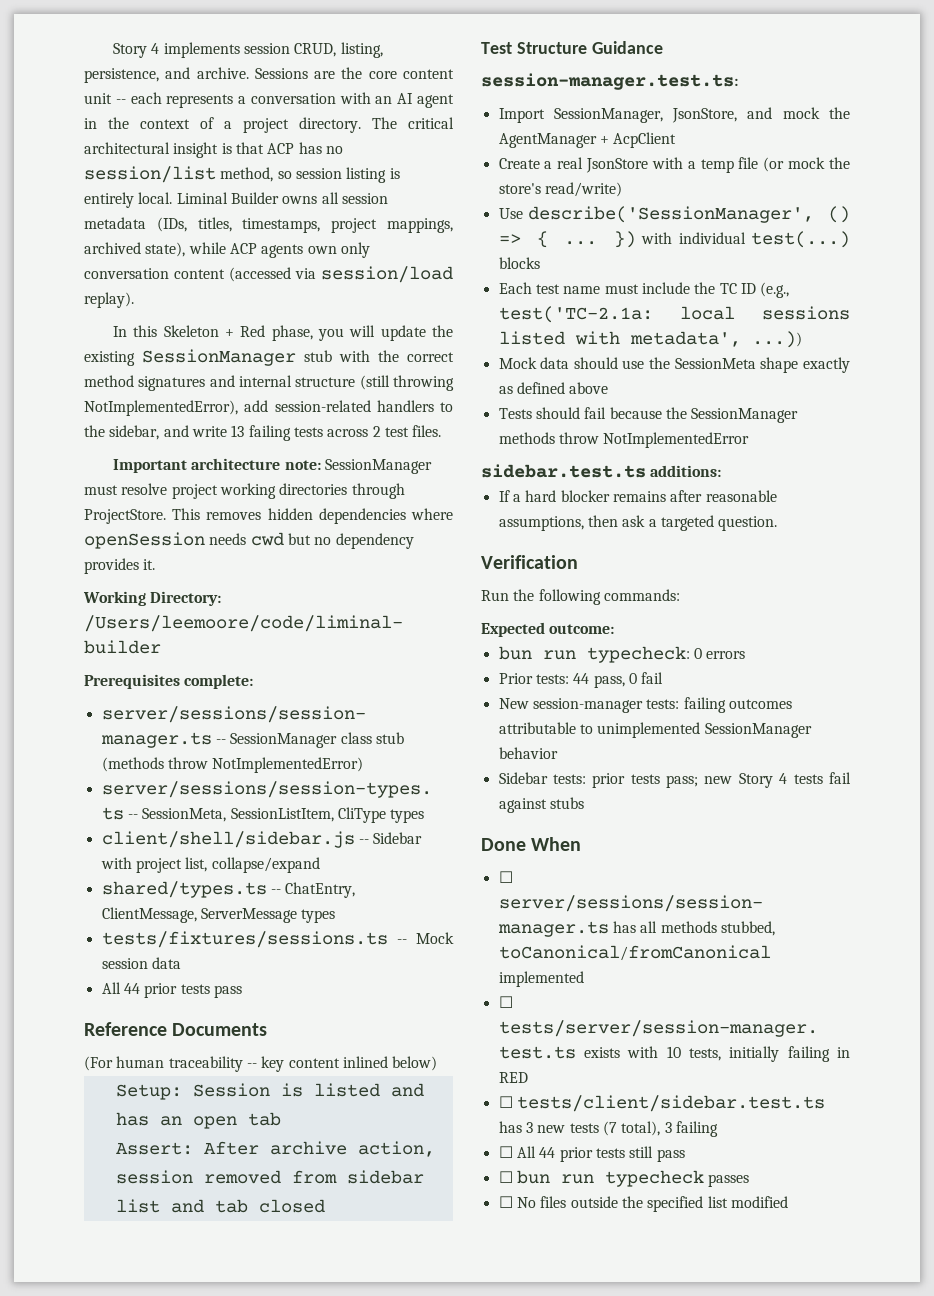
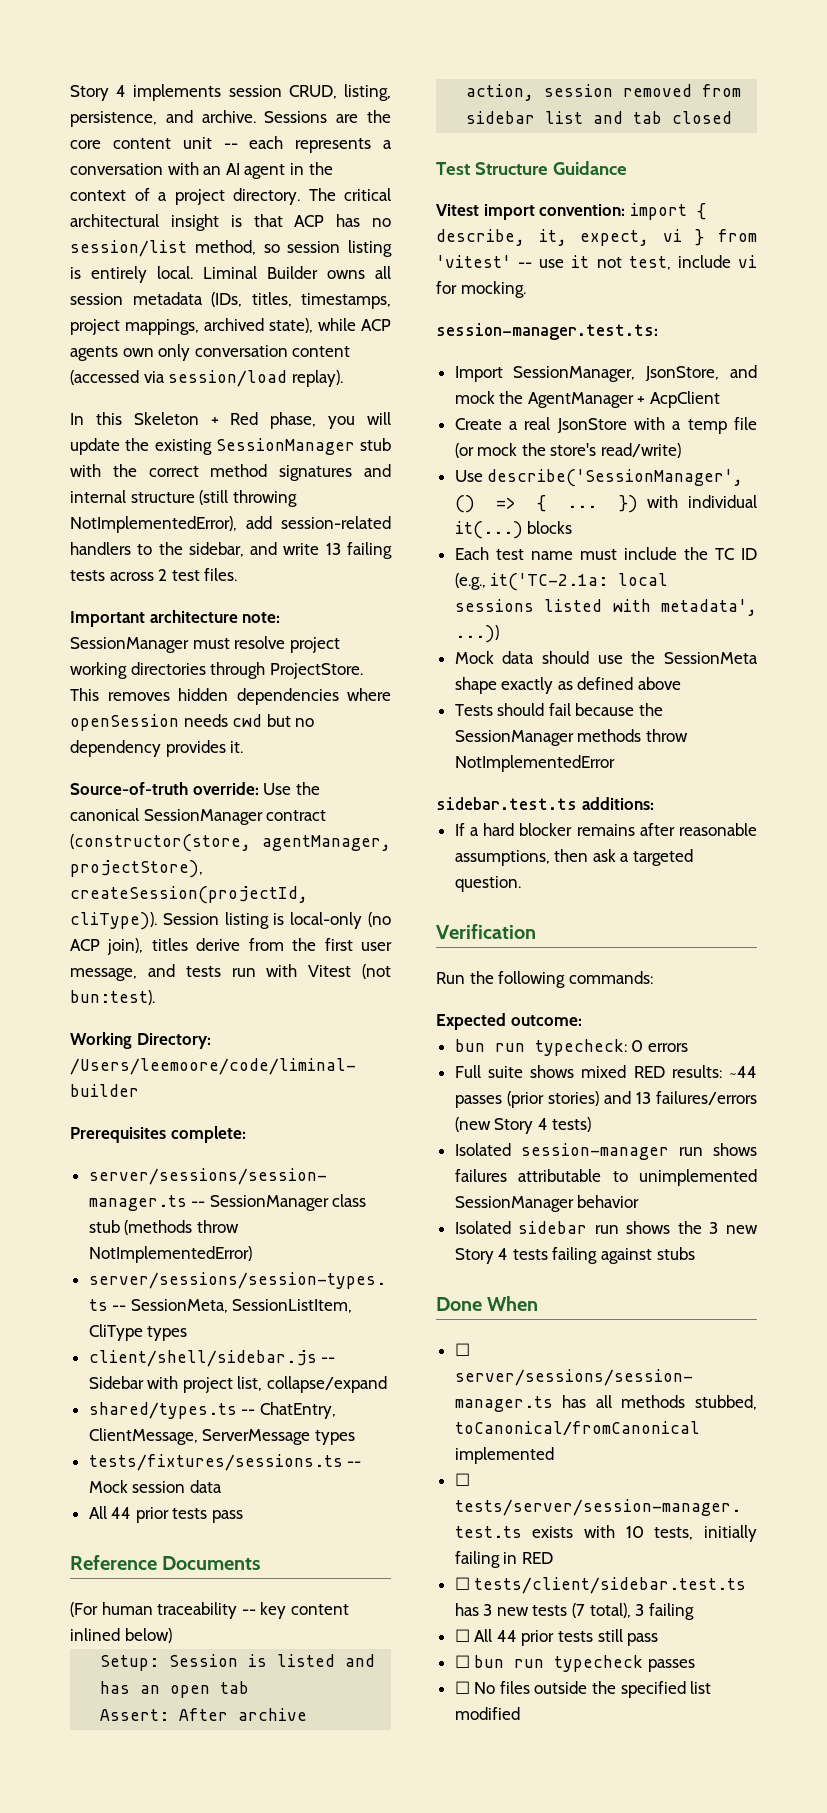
+ Source-of-truth override: Use the canonical SessionManager contract (constructor(store, agentManager, projectStore), createSession(projectId, cliType)). Session listing is local-only (no ACP join), titles derive from the first user message, and tests run with Vitest (not bun:test).
+ Vitest import convention: import { describe, it, expect, vi } from 'vitest' -- use it not test, include vi for mocking.
- }) with individual test(...) blocks
+ }) with individual it(...) blocks
- Each test name must include the TC ID (e.g., test('TC-2.1a: local sessions listed with metadata', ...))
+ Each test name must include the TC ID (e.g., it('TC-2.1a: local sessions listed with metadata', ...))
- Prior tests: 44 pass, 0 fail
- New session-manager tests: failing outcomes attributable to unimplemented SessionManager behavior
+ Full suite shows mixed RED results: ~44 passes (prior stories) and 13 failures/errors (new Story 4 tests)
+ Isolated session-manager run shows failures attributable to unimplemented SessionManager behavior
- Sidebar tests: prior tests pass; new Story 4 tests fail against stubs
+ Isolated sidebar run shows the 3 new Story 4 tests failing against stubs

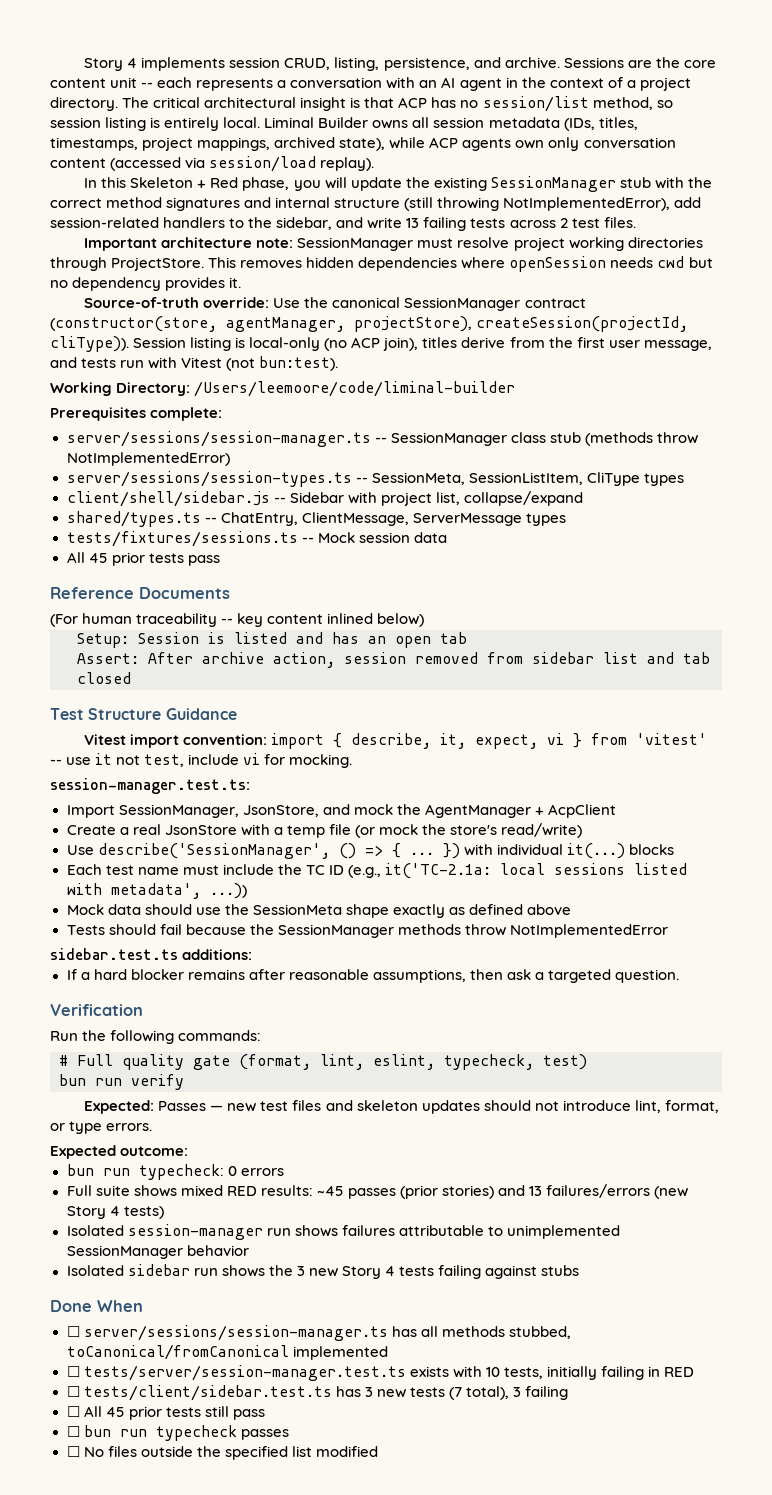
- All 44 prior tests pass
+ All 45 prior tests pass
+ # Full quality gate (format, lint, eslint, typecheck, test)
+ bun run verify
+ Expected: Passes — new test files and skeleton updates should not introduce lint, format, or type errors.
- Full suite shows mixed RED results: ~44 passes (prior stories) and 13 failures/errors (new Story 4 tests)
+ Full suite shows mixed RED results: ~45 passes (prior stories) and 13 failures/errors (new Story 4 tests)
- ☐ All 44 prior tests still pass
+ ☐ All 45 prior tests still pass

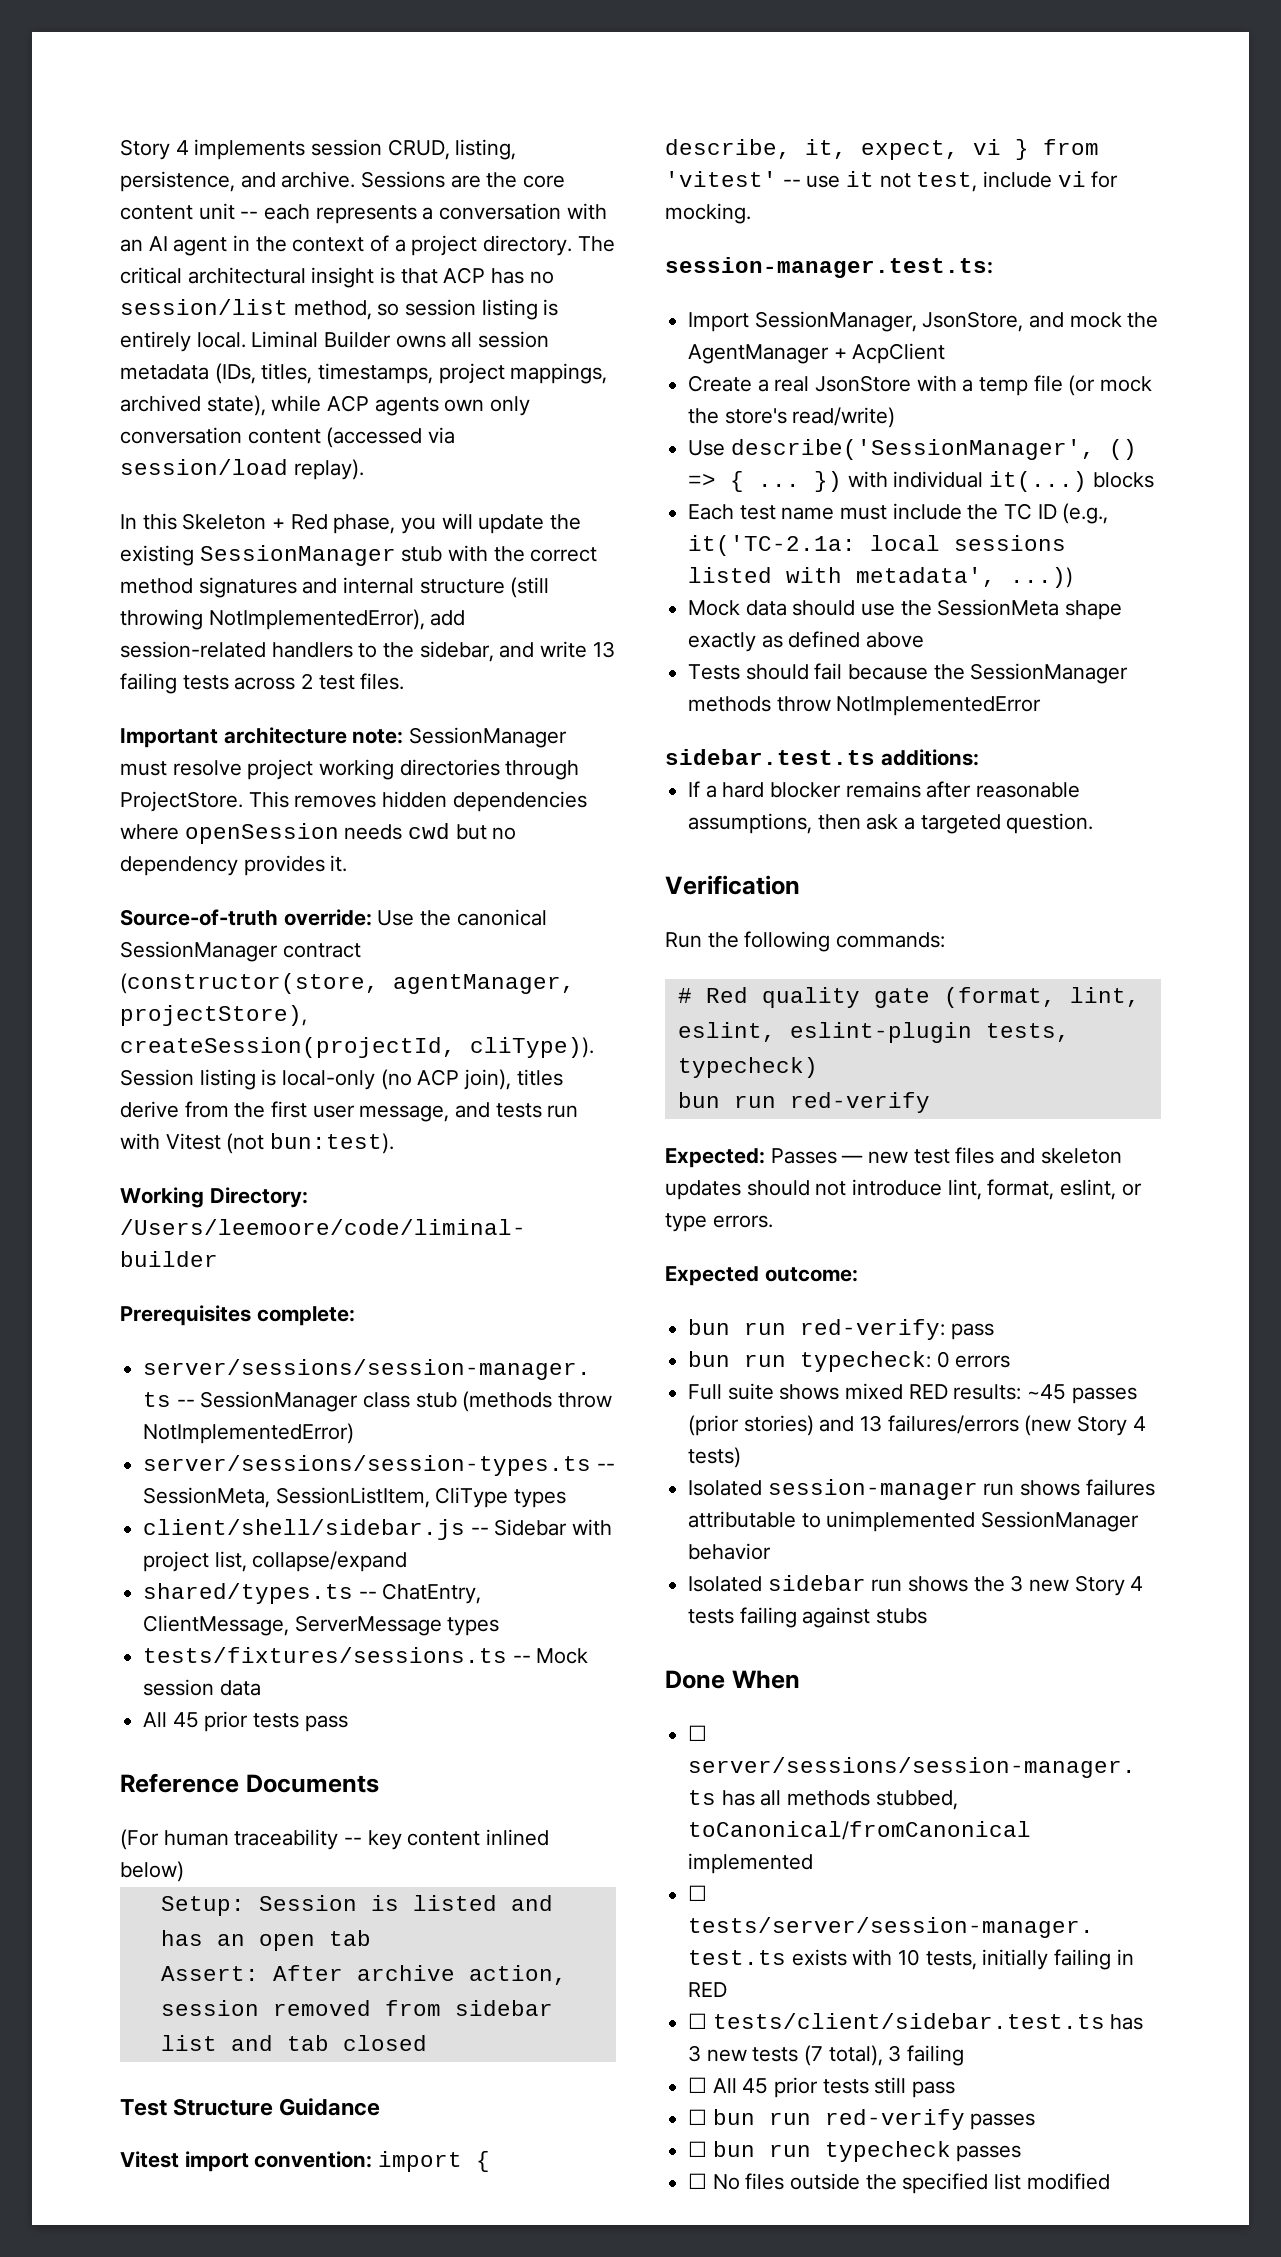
- # Full quality gate (format, lint, eslint, typecheck, test)
- bun run verify
+ # Red quality gate (format, lint, eslint, eslint-plugin tests, typecheck)
+ bun run red-verify
- Expected: Passes — new test files and skeleton updates should not introduce lint, format, or type errors.
+ Expected: Passes — new test files and skeleton updates should not introduce lint, format, eslint, or type errors.
+ bun run red-verify: pass
+ ☐ bun run red-verify passes

